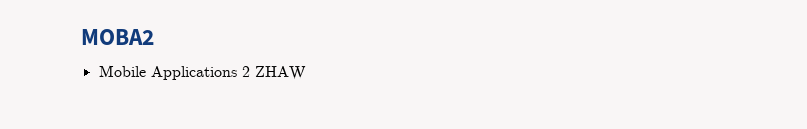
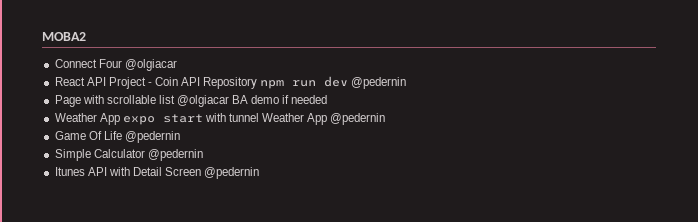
- Mobile Applications 2 ZHAW
+ Connect Four @olgiacar
+ React API Project - Coin API Repository npm run dev @pedernin
+ Page with scrollable list @olgiacar BA demo if needed
+ Weather App expo start with tunnel Weather App @pedernin
+ Game Of Life @pedernin
+ Simple Calculator @pedernin
+ Itunes API with Detail Screen @pedernin

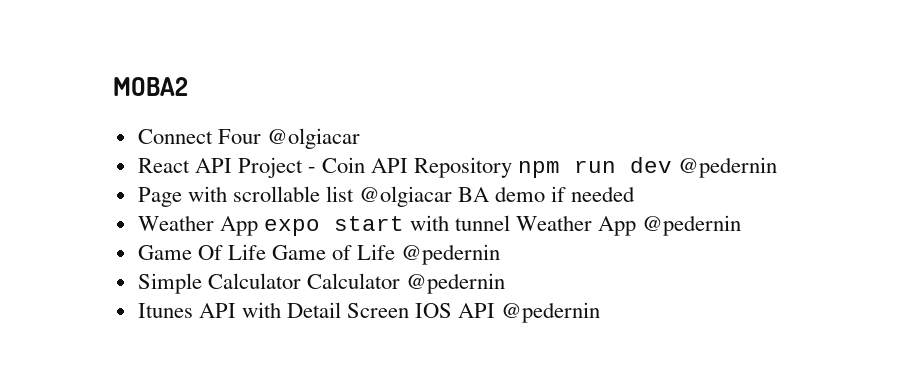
- Game Of Life @pedernin
+ Game Of Life Game of Life @pedernin
- Simple Calculator @pedernin
+ Simple Calculator Calculator @pedernin
- Itunes API with Detail Screen @pedernin
+ Itunes API with Detail Screen IOS API @pedernin

